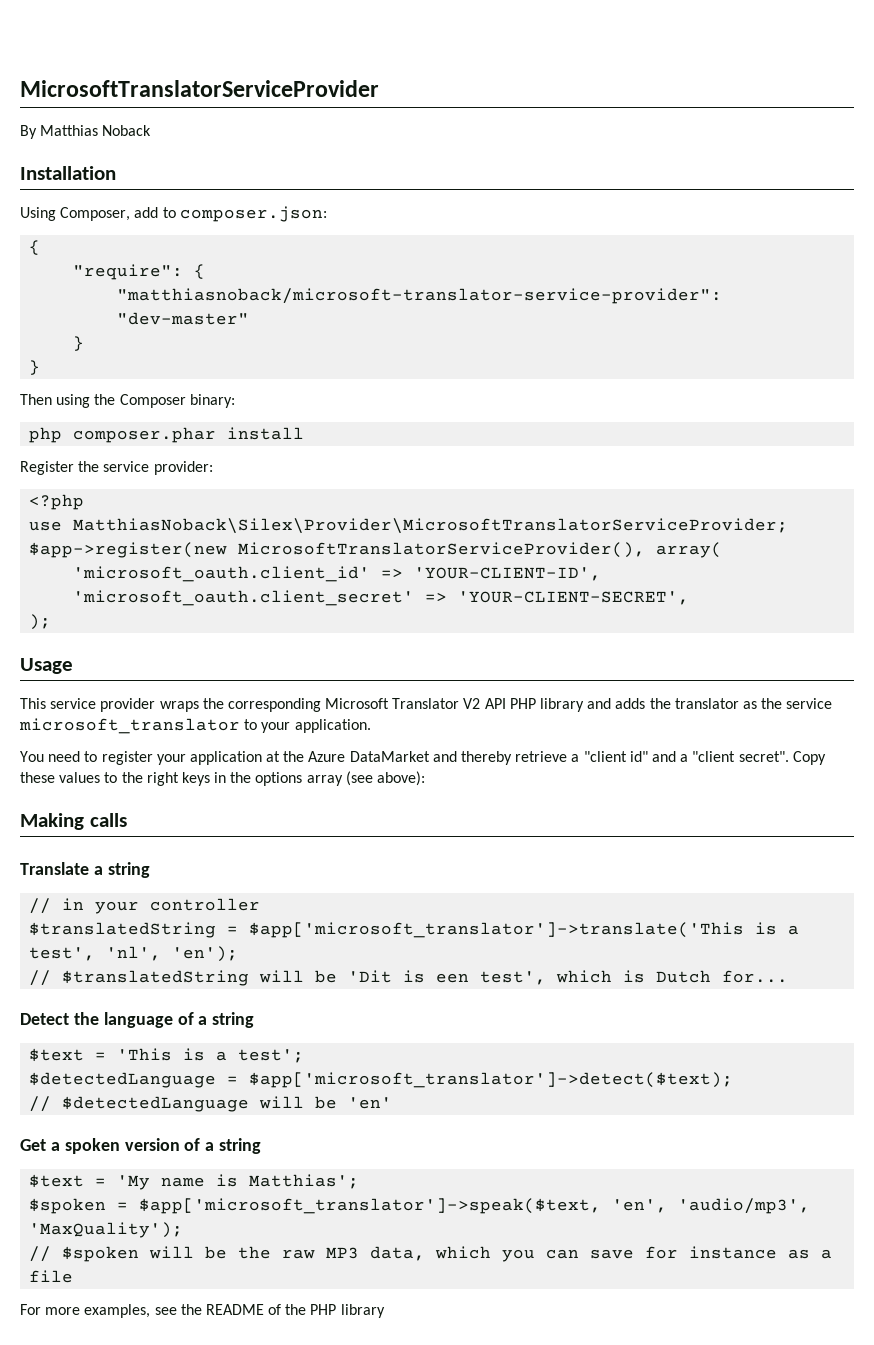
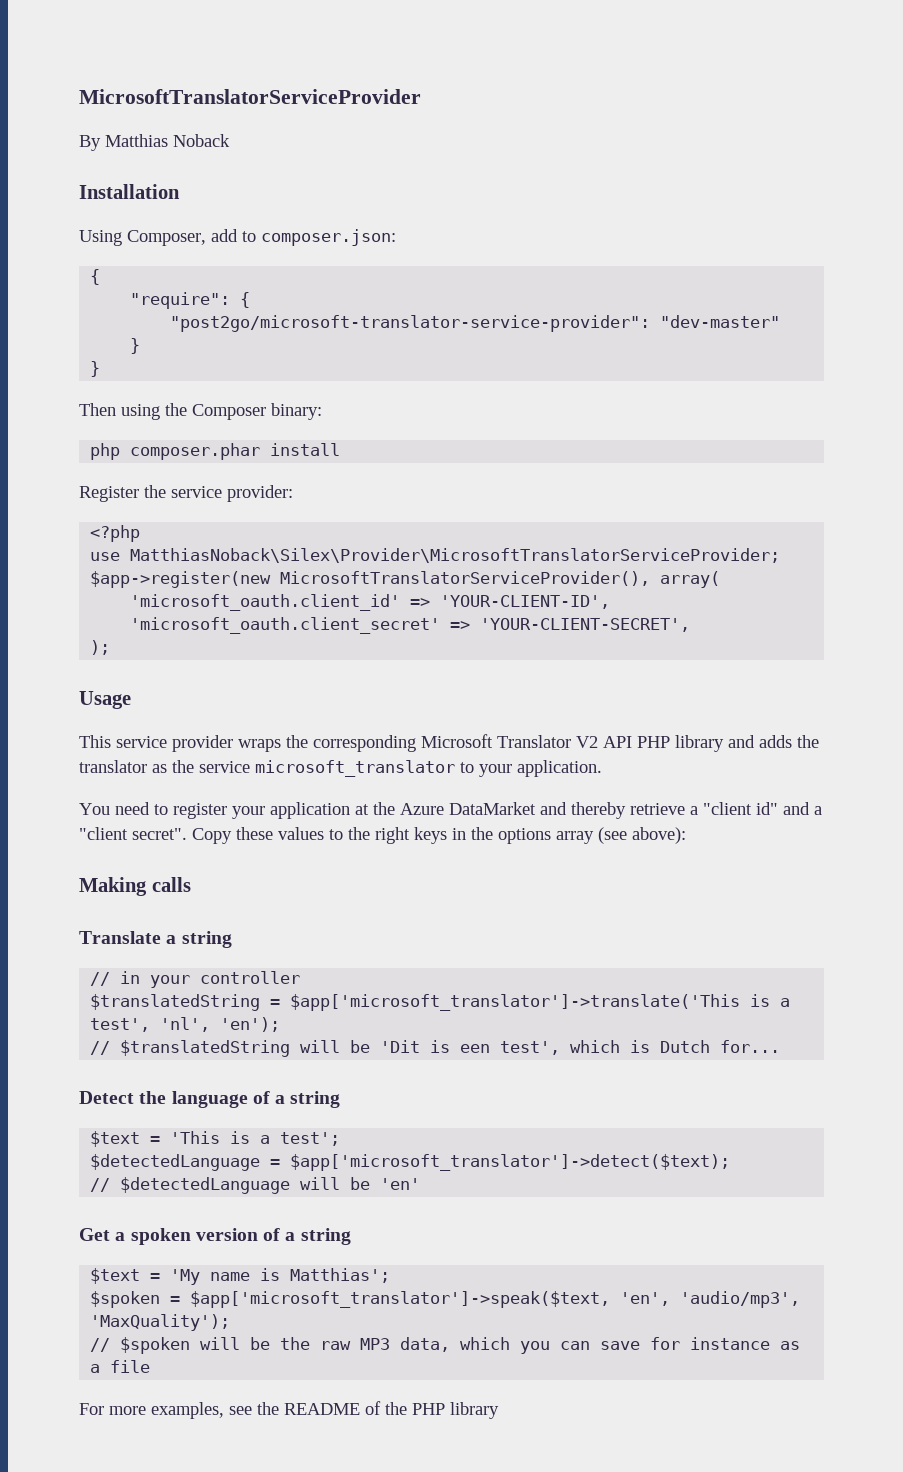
- "matthiasnoback/microsoft-translator-service-provider": "dev-master"
+ "post2go/microsoft-translator-service-provider": "dev-master"

